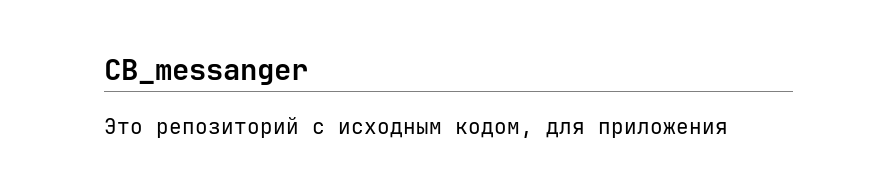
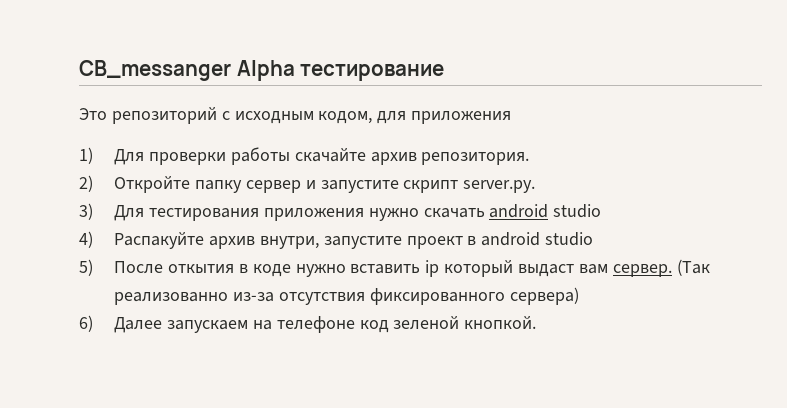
- CB_messanger
+ CB_messanger Alpha тестирование
+ 1) Для проверки работы скачайте архив репозитория.
+ 2) Откройте папку сервер и запустите скрипт server.py.
+ 3) Для тестирования приложения нужно скачать android studio
+ 4) Распакуйте архив внутри, запустите проект в android studio
+ 5) После откытия в коде нужно вставить ip который выдаст вам сервер. (Так реализованно из-за отсутствия фиксированного сервера)
+ 6) Далее запускаем на телефоне код зеленой кнопкой.

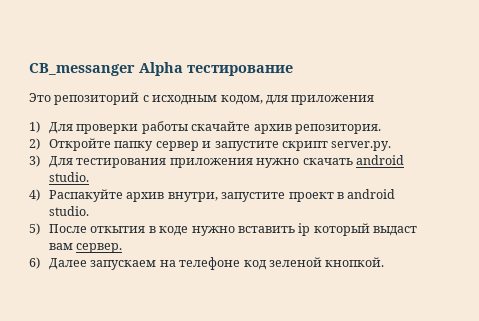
- 3) Для тестирования приложения нужно скачать android studio
+ 3) Для тестирования приложения нужно скачать android studio.
- 4) Распакуйте архив внутри, запустите проект в android studio
+ 4) Распакуйте архив внутри, запустите проект в android studio.
- (Так реализованно из-за отсутствия фиксированного сервера)

